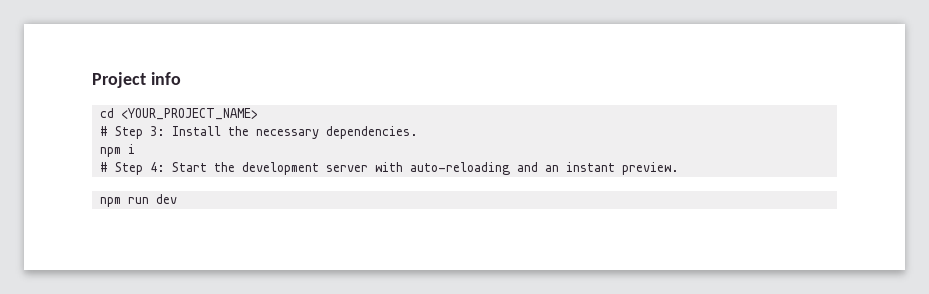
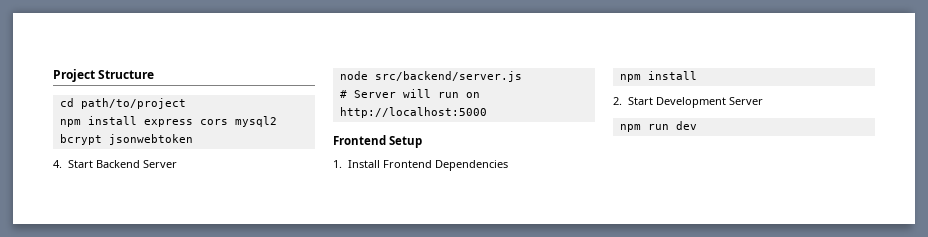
- Project info
+ Project Structure
- cd <YOUR_PROJECT_NAME>
- # Step 3: Install the necessary dependencies.
- npm i
- # Step 4: Start the development server with auto-reloading and an instant preview.
+ cd path/to/project
+ npm install express cors mysql2 bcrypt jsonwebtoken
+ 4. Start Backend Server
+ node src/backend/server.js
+ # Server will run on http://localhost:5000
+ Frontend Setup
+ 1. Install Frontend Dependencies
+ npm install
+ 2. Start Development Server

